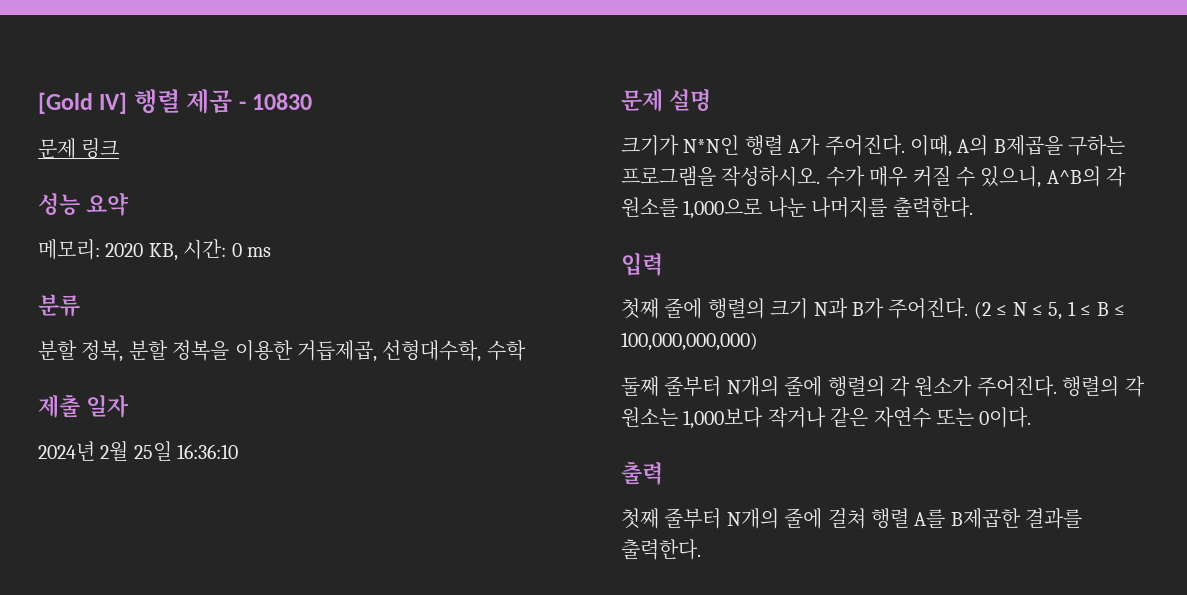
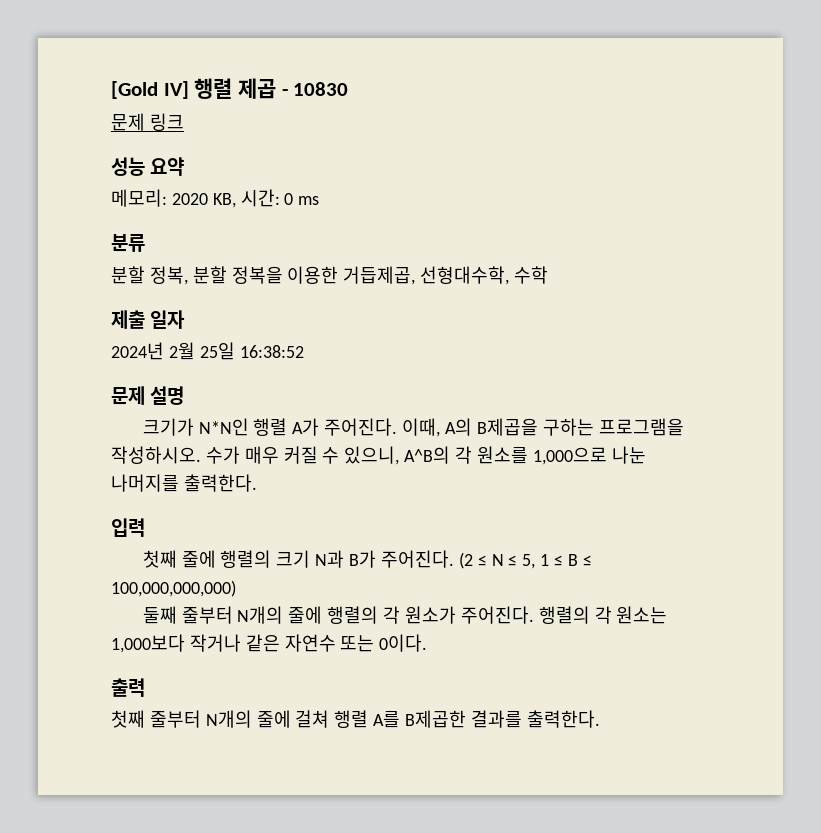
- 2024년 2월 25일 16:36:10
+ 2024년 2월 25일 16:38:52

